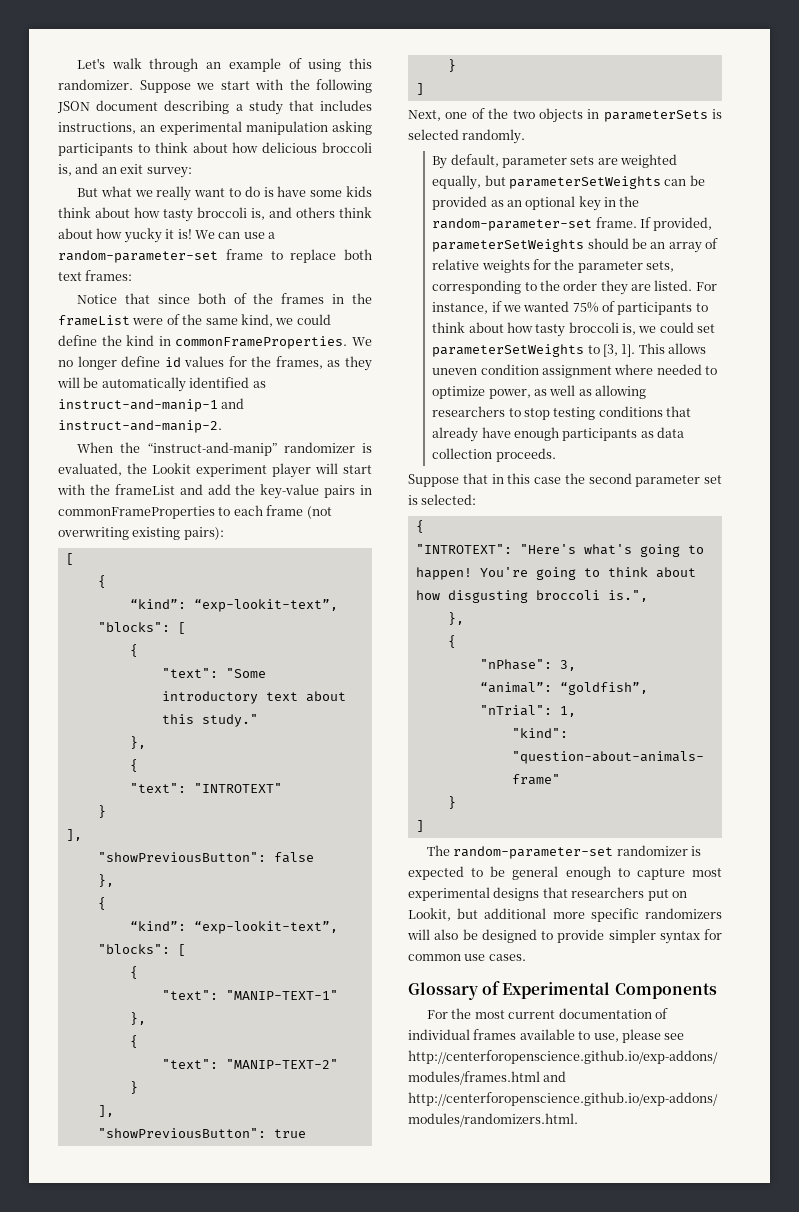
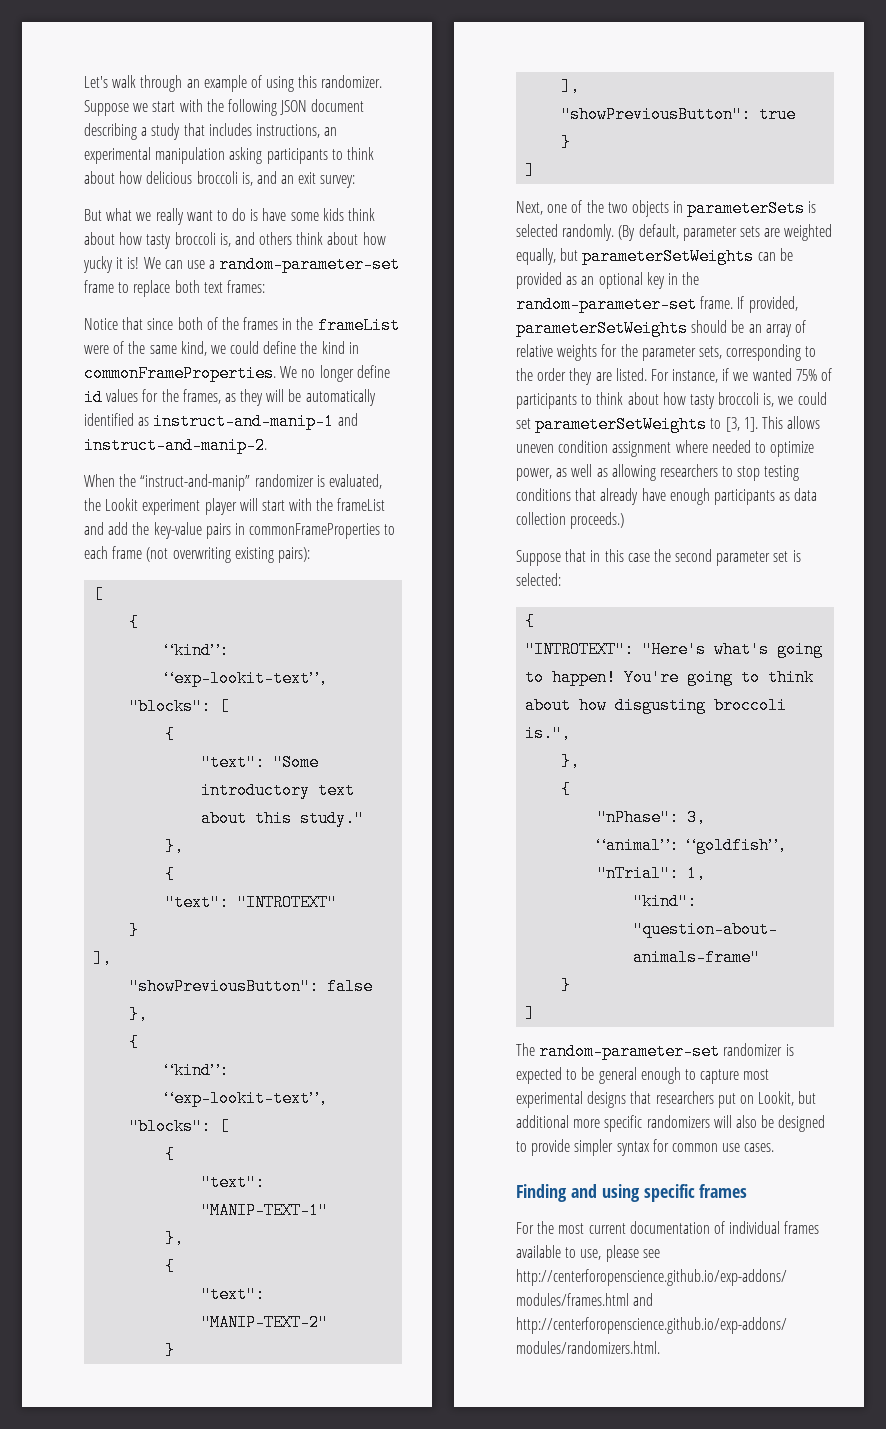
- Next, one of the two objects in parameterSets is selected randomly.
- By default, parameter sets are weighted equally, but parameterSetWeights can be provided as an optional key in the random-parameter-set frame.
+ Next, one of the two objects in parameterSets is selected randomly. (By default, parameter sets are weighted equally, but parameterSetWeights can be provided as an optional key in the random-parameter-set frame.
- This allows uneven condition assignment where needed to optimize power, as well as allowing researchers to stop testing conditions that already have enough participants as data collection proceeds.
+ This allows uneven condition assignment where needed to optimize power, as well as allowing researchers to stop testing conditions that already have enough participants as data collection proceeds.)
- Glossary of Experimental Components
+ Finding and using specific frames

